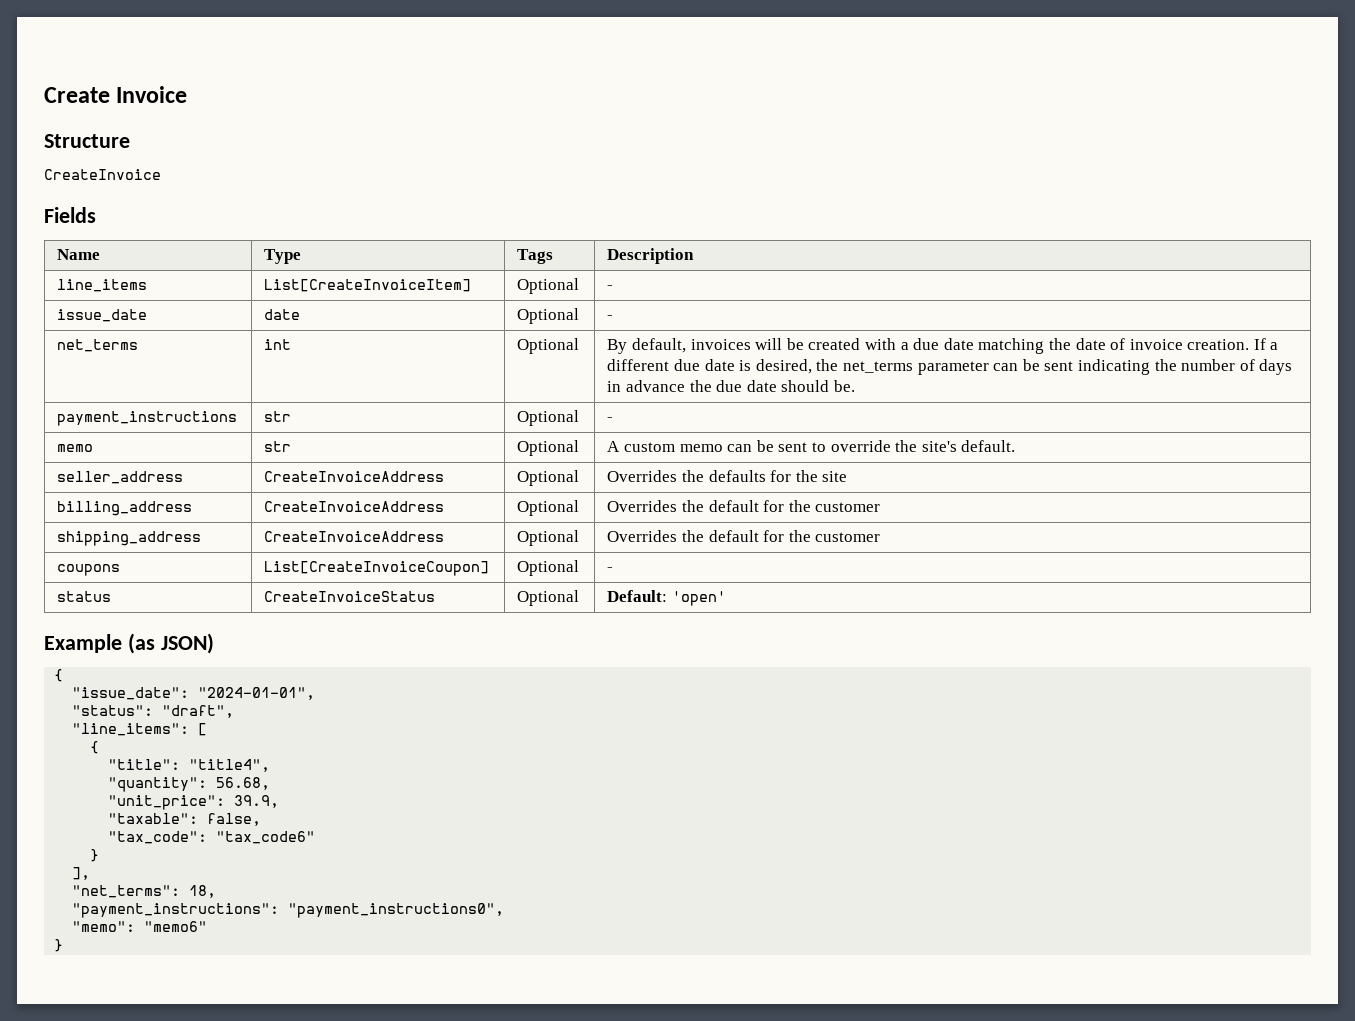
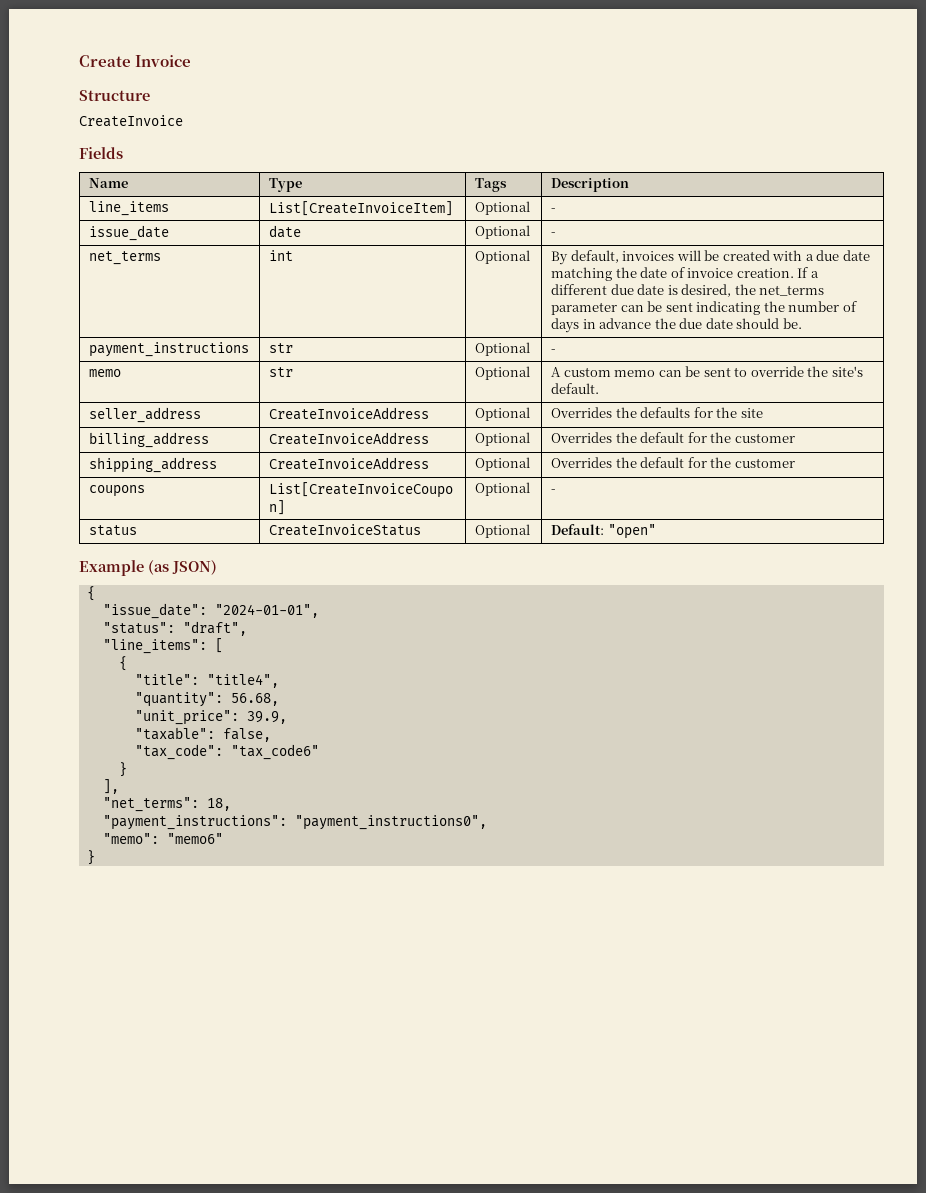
- status | CreateInvoiceStatus | Optional | Default: 'open'
+ status | CreateInvoiceStatus | Optional | Default: "open"

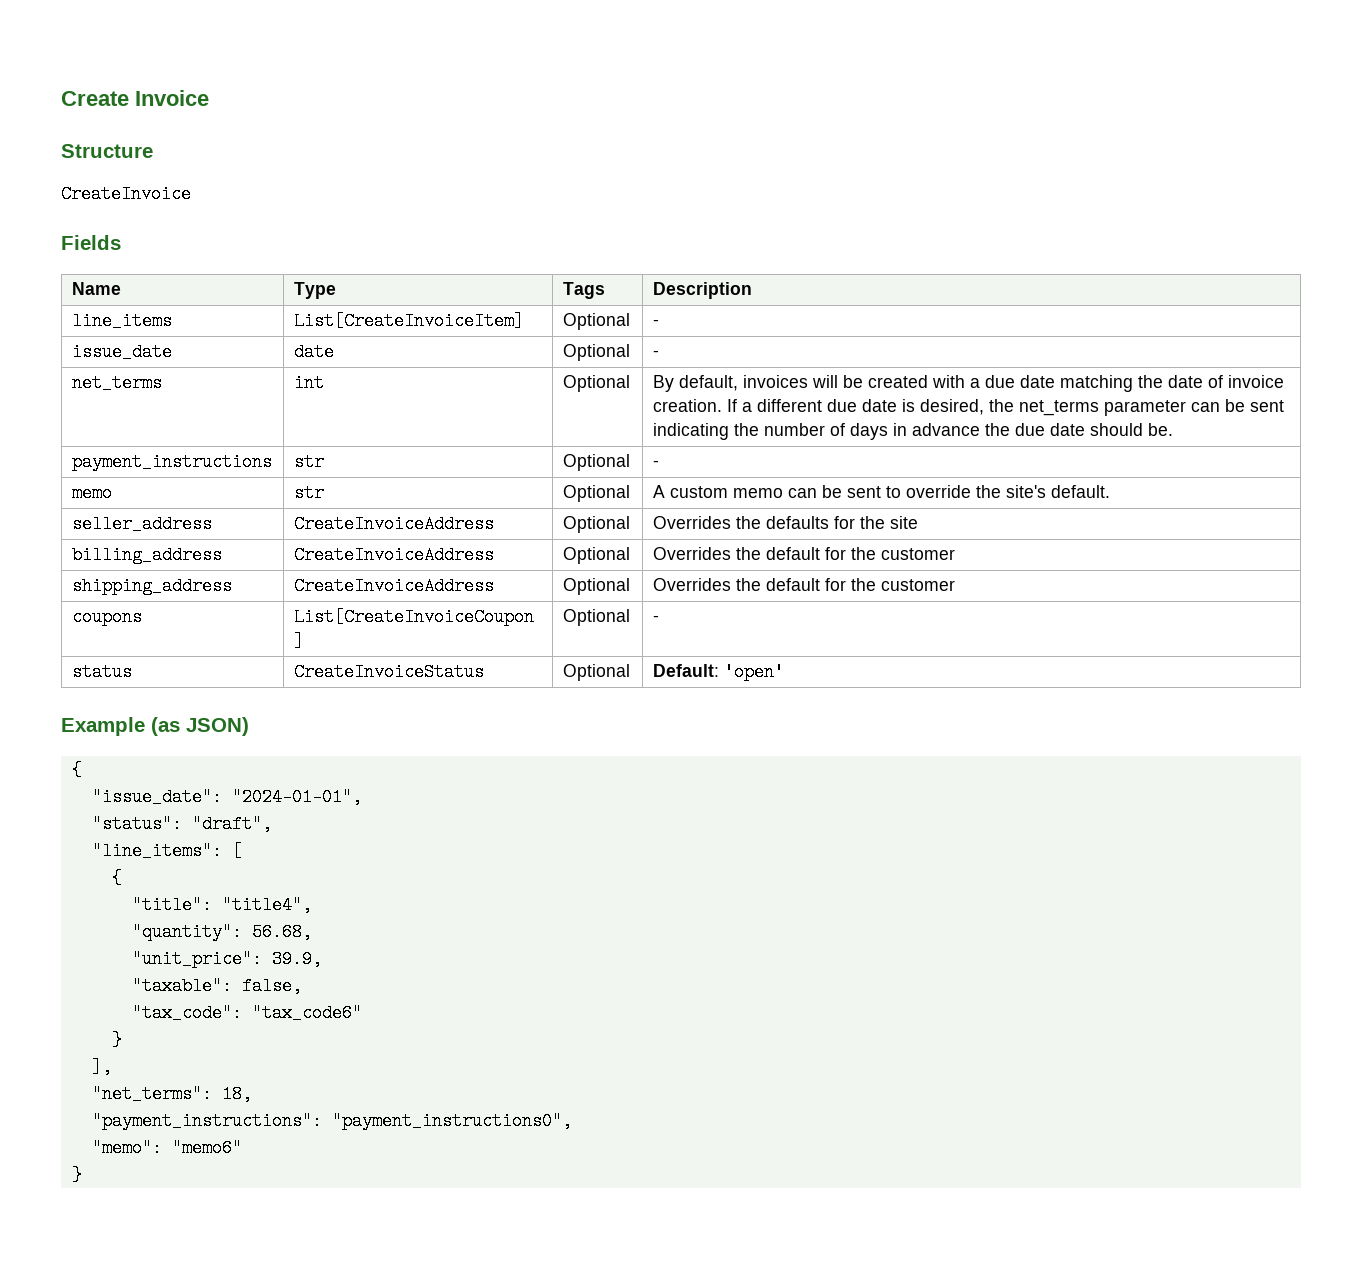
- status | CreateInvoiceStatus | Optional | Default: "open"
+ status | CreateInvoiceStatus | Optional | Default: 'open'

